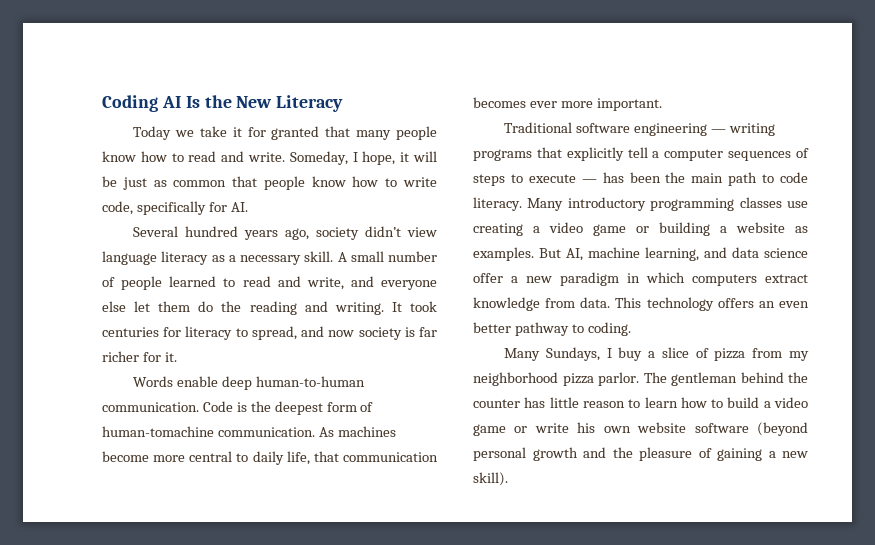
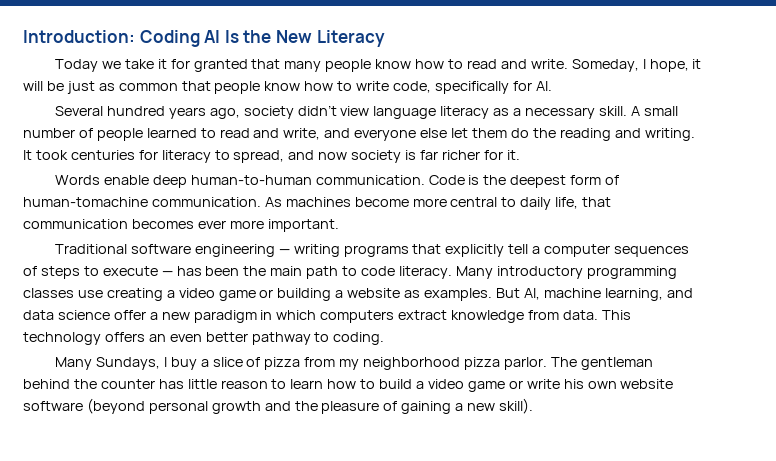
- Coding AI Is the New Literacy
+ Introduction: Coding AI Is the New Literacy

